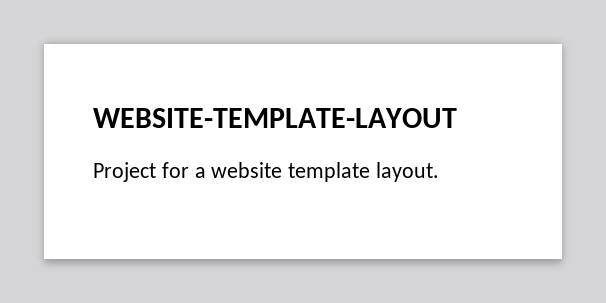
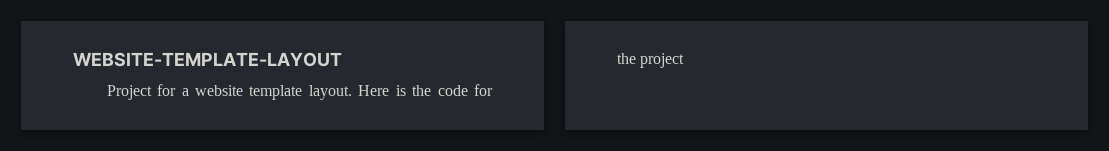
+ Here is the code for the project

